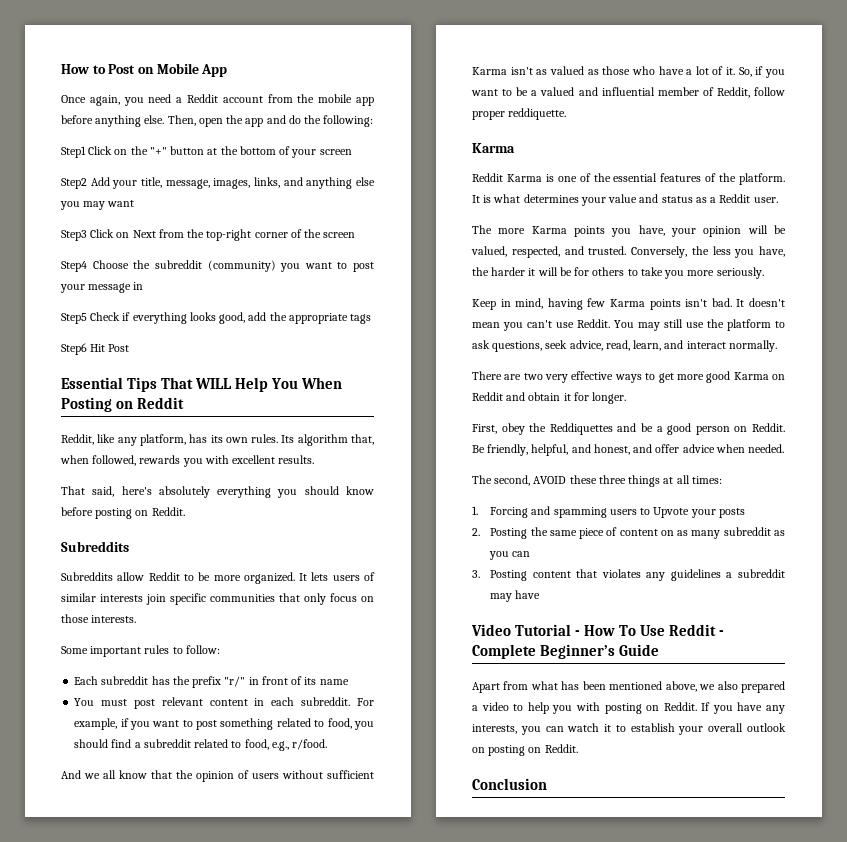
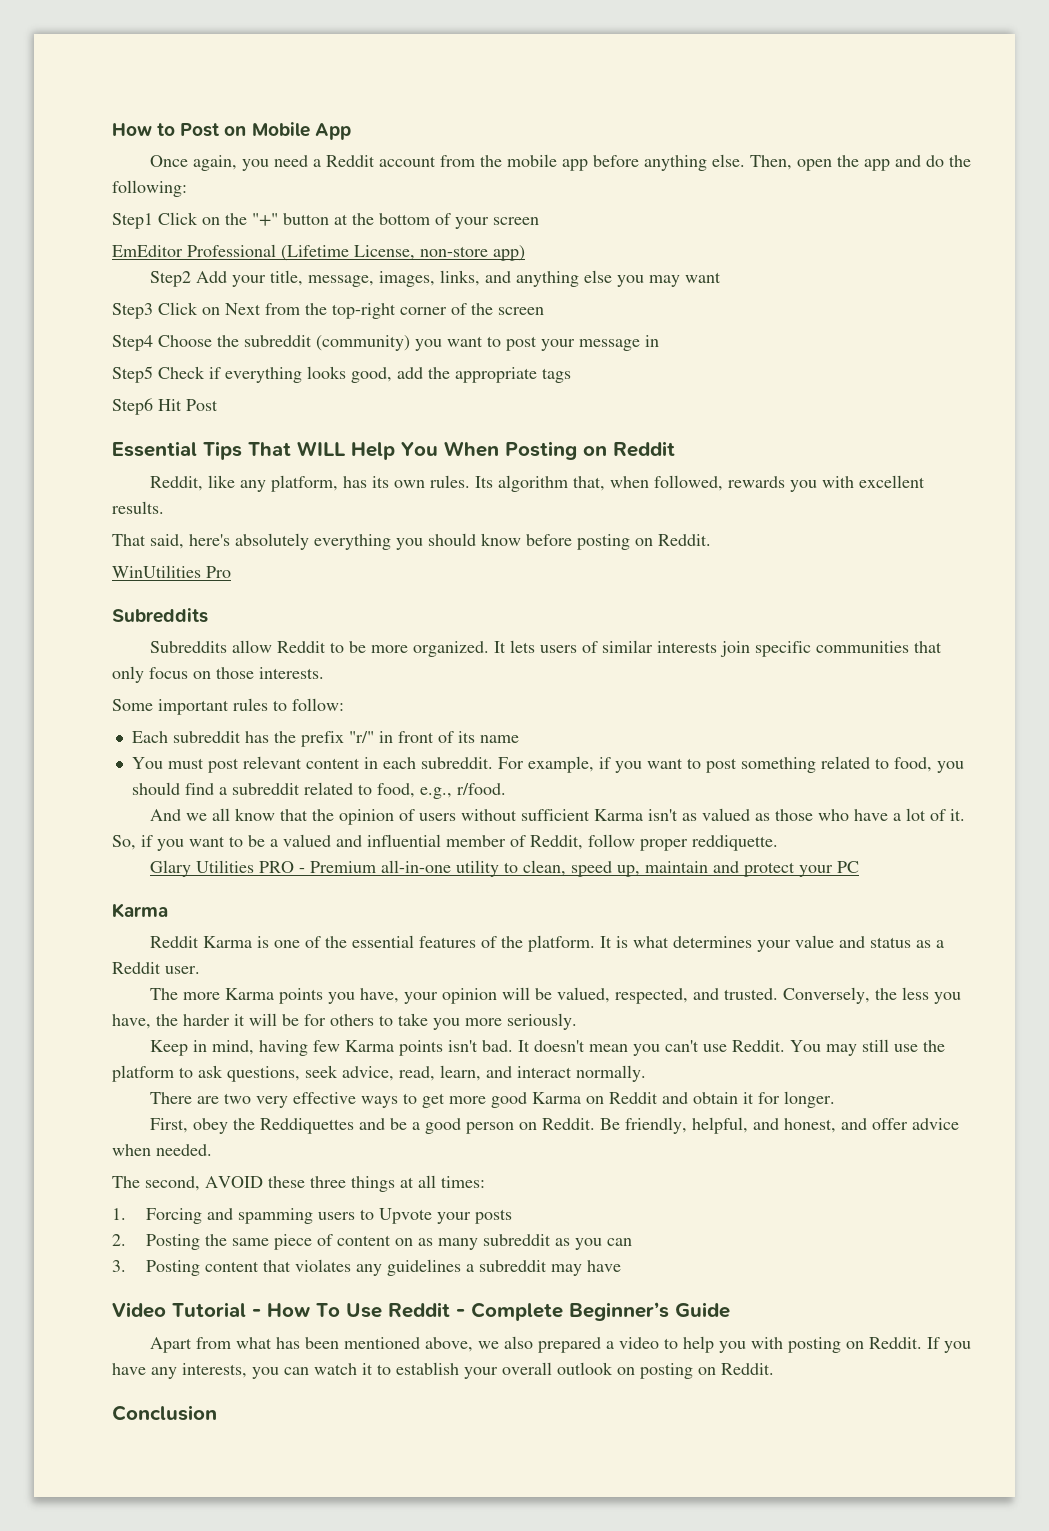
+ EmEditor Professional (Lifetime License, non-store app)
+ WinUtilities Pro
+ Glary Utilities PRO - Premium all-in-one utility to clean, speed up, maintain and protect your PC

